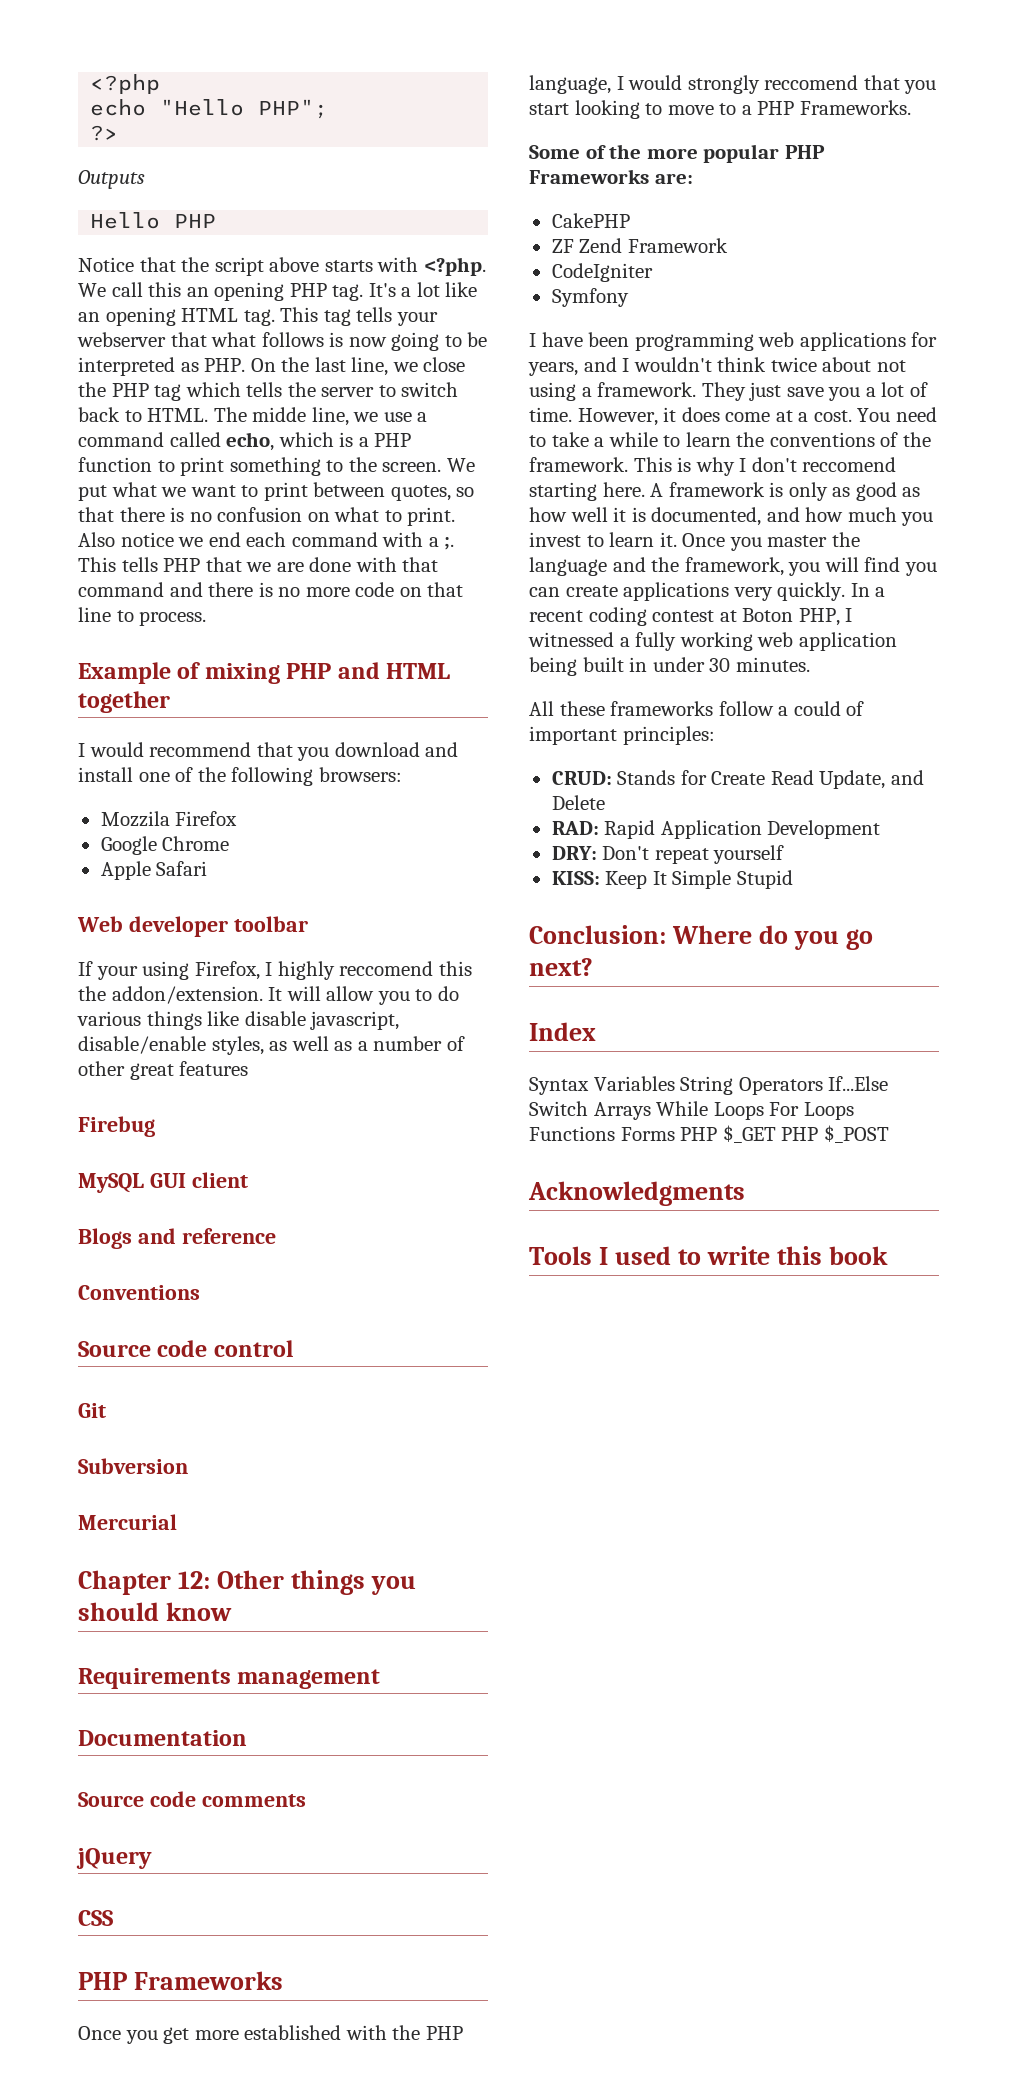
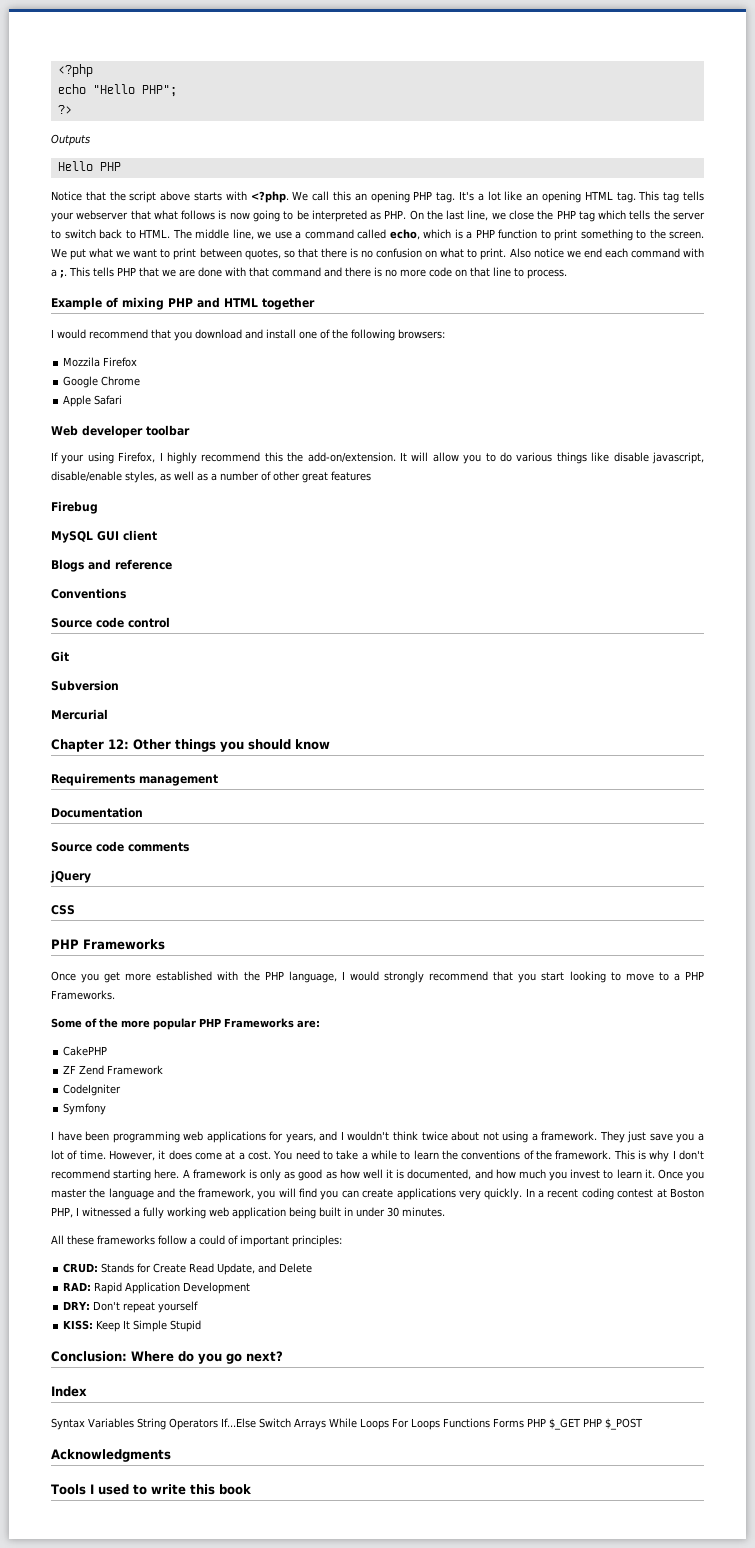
- The midde line, we use a command called echo, which is a PHP function to print something to the screen.
+ The middle line, we use a command called echo, which is a PHP function to print something to the screen.
- If your using Firefox, I highly reccomend this the addon/extension.
+ If your using Firefox, I highly recommend this the add-on/extension.
- Once you get more established with the PHP language, I would strongly reccomend that you start looking to move to a PHP Frameworks.
+ Once you get more established with the PHP language, I would strongly recommend that you start looking to move to a PHP Frameworks.
- This is why I don't reccomend starting here.
+ This is why I don't recommend starting here.
- In a recent coding contest at Boton PHP, I witnessed a fully working web application being built in under 30 minutes.
+ In a recent coding contest at Boston PHP, I witnessed a fully working web application being built in under 30 minutes.

